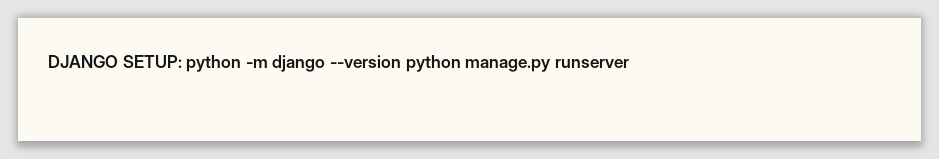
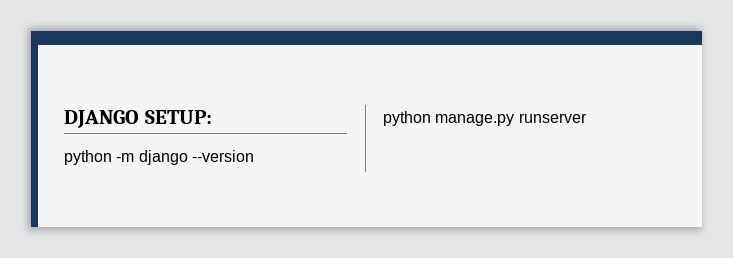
- DJANGO SETUP: python -m django --version python manage.py runserver
+ DJANGO SETUP:
+ python -m django --version
+ python manage.py runserver

